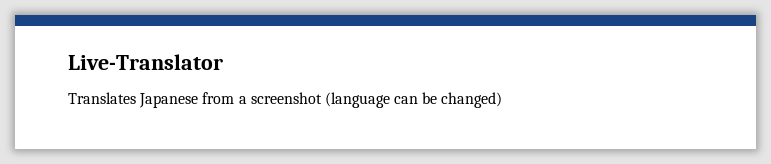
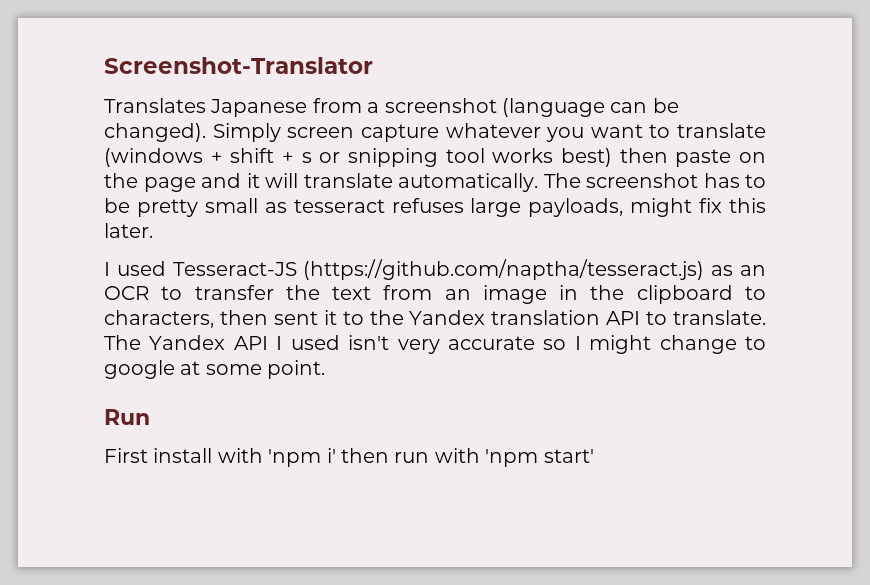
- Live-Translator
+ Screenshot-Translator
- Translates Japanese from a screenshot (language can be changed)
+ Translates Japanese from a screenshot (language can be changed). Simply screen capture whatever you want to translate (windows + shift + s or snipping tool works best) then paste on the page and it will translate automatically. The screenshot has to be pretty small as tesseract refuses large payloads, might fix this later.
+ I used Tesseract-JS (https://github.com/naptha/tesseract.js) as an OCR to transfer the text from an image in the clipboard to characters, then sent it to the Yandex translation API to translate. The Yandex API I used isn't very accurate so I might change to google at some point.
+ Run
+ First install with 'npm i' then run with 'npm start'

